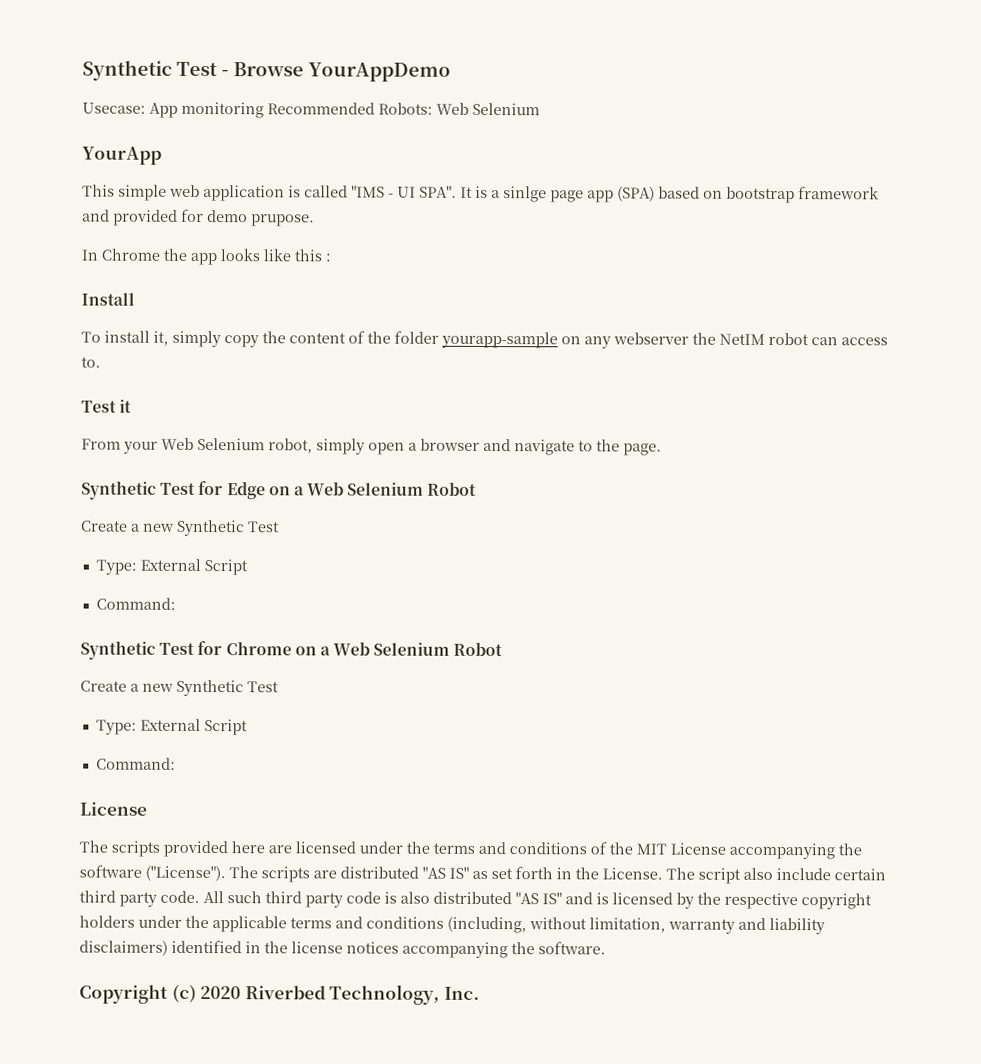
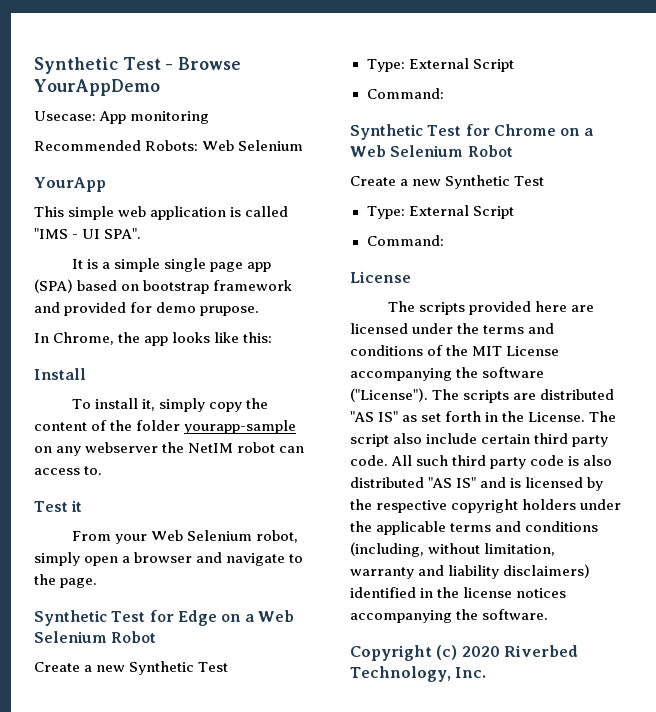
- Usecase: App monitoring Recommended Robots: Web Selenium
+ Usecase: App monitoring
+ Recommended Robots: Web Selenium
- This simple web application is called "IMS - UI SPA". It is a sinlge page app (SPA) based on bootstrap framework and provided for demo prupose.
+ This simple web application is called "IMS - UI SPA".
+ It is a simple single page app (SPA) based on bootstrap framework and provided for demo prupose.
- In Chrome the app looks like this :
+ In Chrome, the app looks like this:

